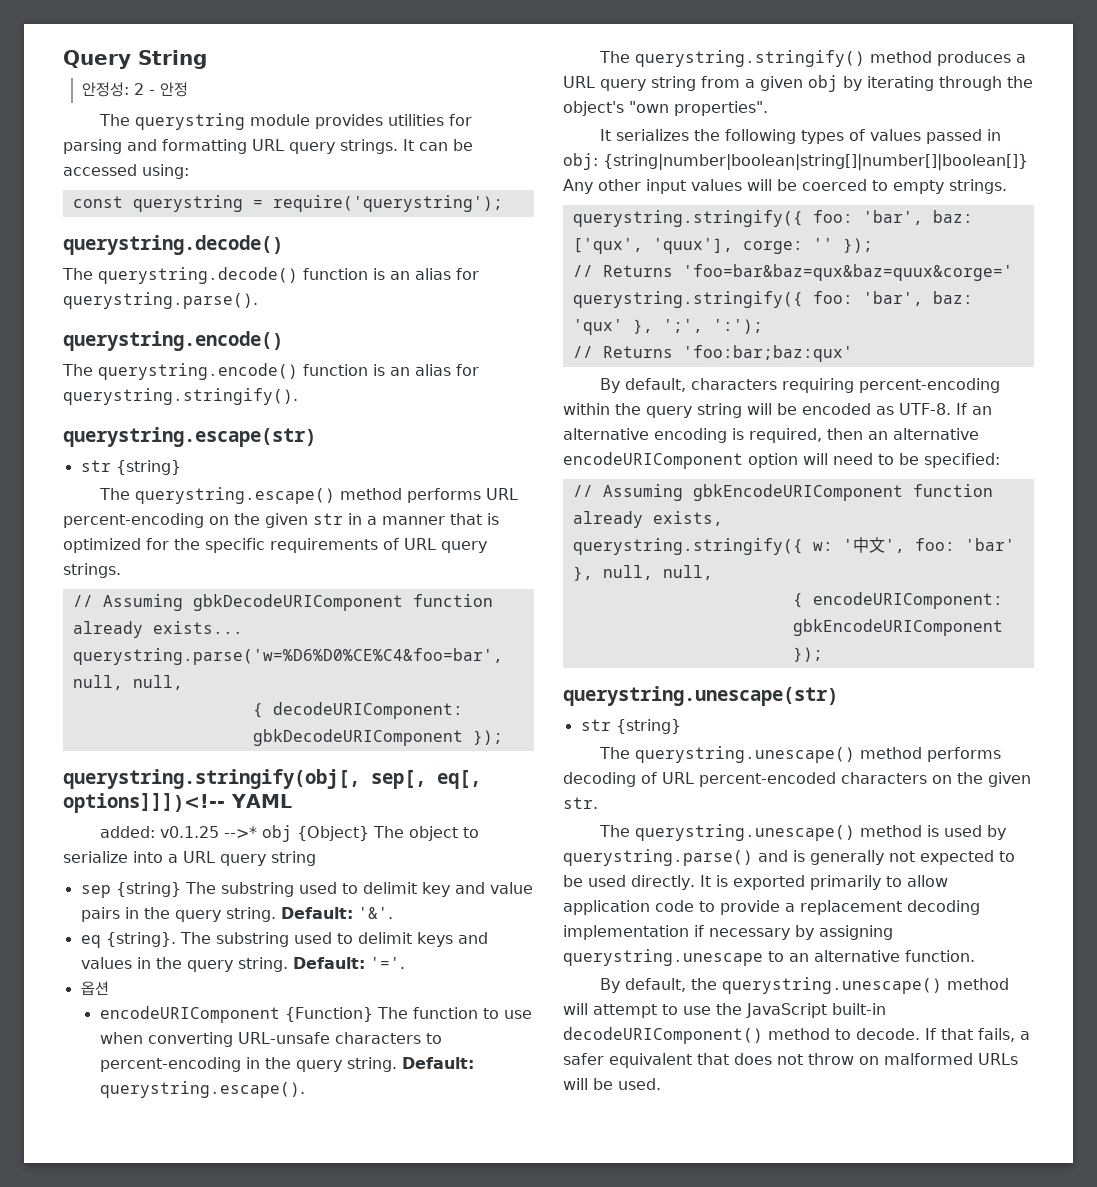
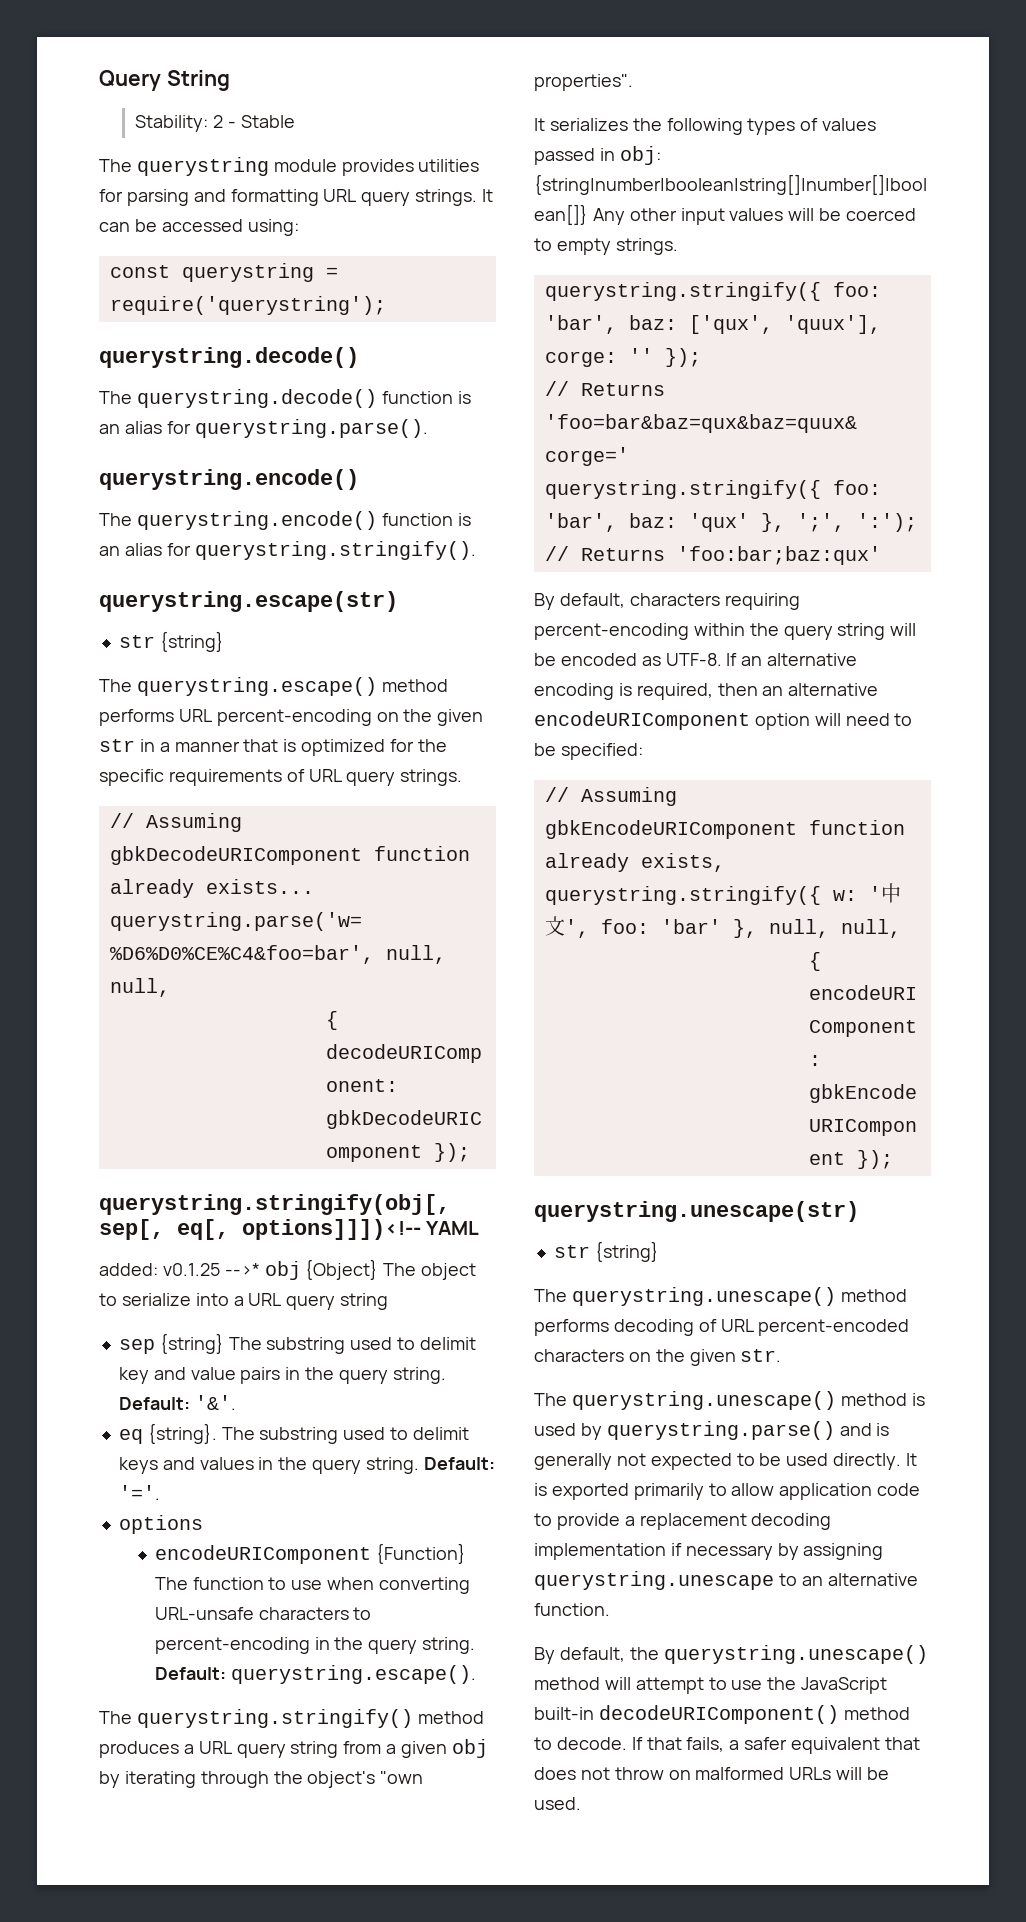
- 안정성: 2 - 안정
+ Stability: 2 - Stable
- 옵션
+ options

